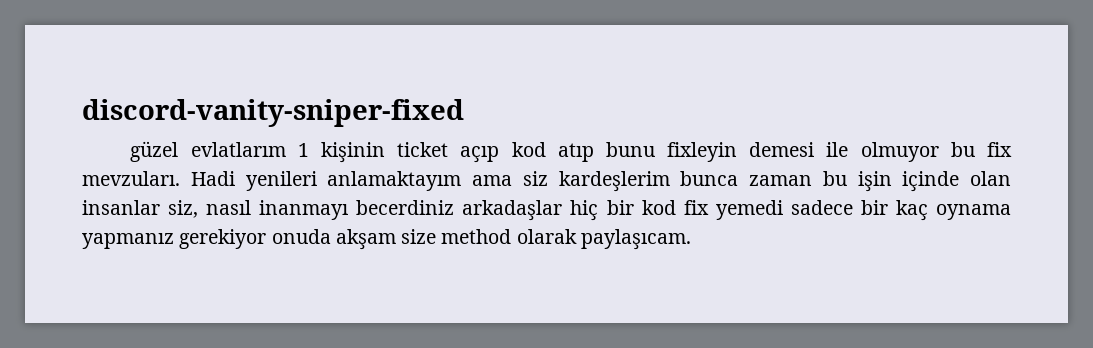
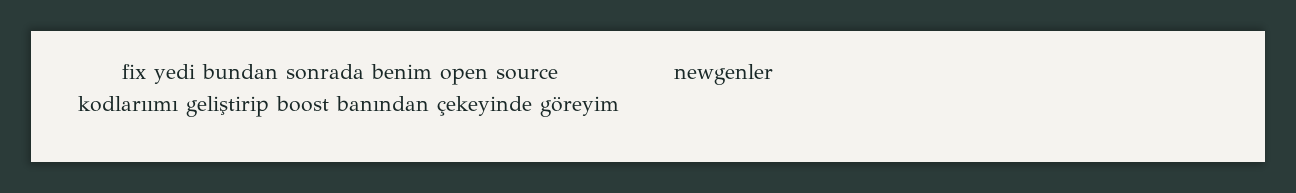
- discord-vanity-sniper-fixed
- güzel evlatlarım 1 kişinin ticket açıp kod atıp bunu fixleyin demesi ile olmuyor bu fix mevzuları. Hadi yenileri anlamaktayım ama siz kardeşlerim bunca zaman bu işin içinde olan insanlar siz, nasıl inanmayı becerdiniz arkadaşlar hiç bir kod fix yemedi sadece bir kaç oynama yapmanız gerekiyor onuda akşam size method olarak paylaşıcam.
+ fix yedi bundan sonrada benim open source kodlarıımı geliştirip boost banından çekeyinde göreyim newgenler

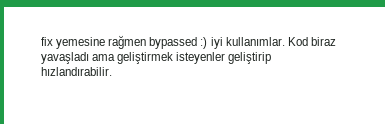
- fix yedi bundan sonrada benim open source kodlarıımı geliştirip boost banından çekeyinde göreyim newgenler
+ fix yemesine rağmen bypassed :) iyi kullanımlar. Kod biraz yavaşladı ama geliştirmek isteyenler geliştirip hızlandırabilir.

